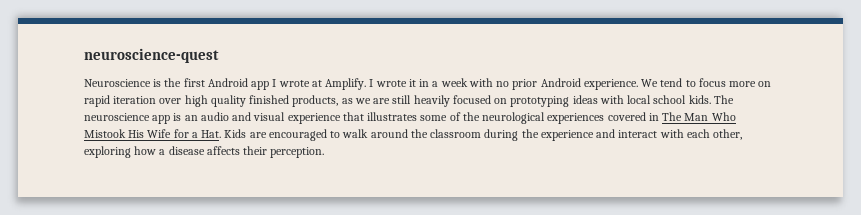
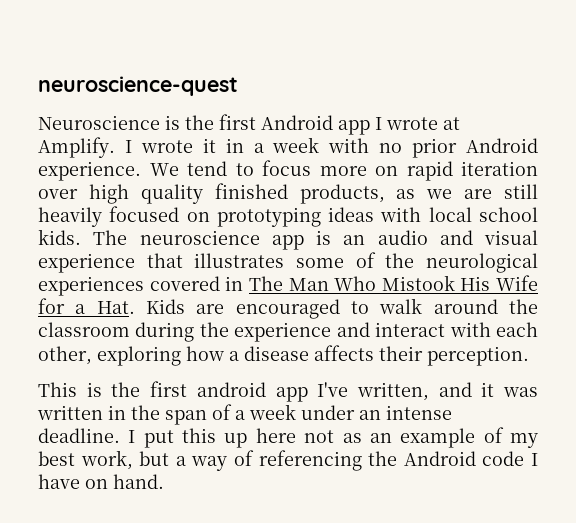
+ This is the first android app I've written, and it was written in the span of a week under an intense deadline. I put this up here not as an example of my best work, but a way of referencing the Android code I have on hand.

